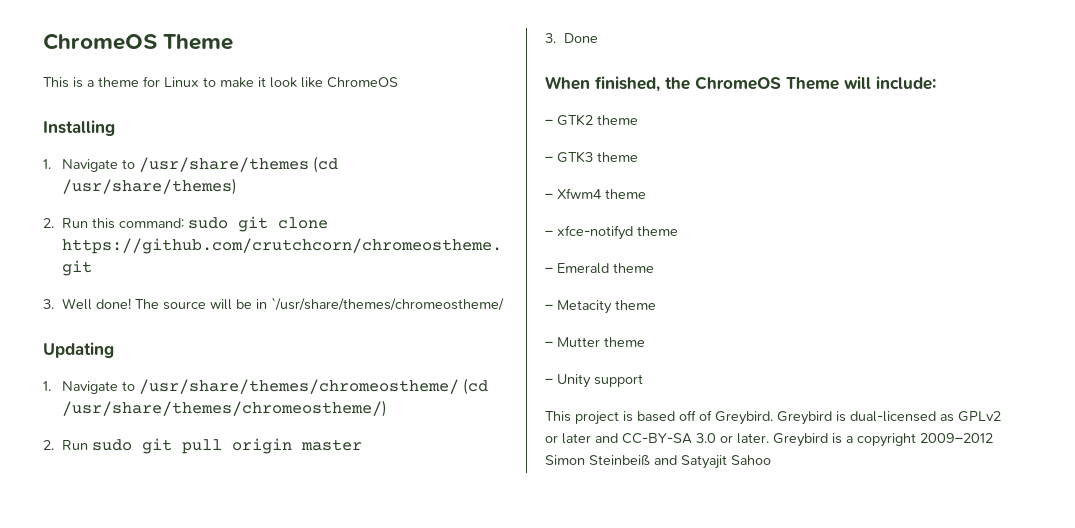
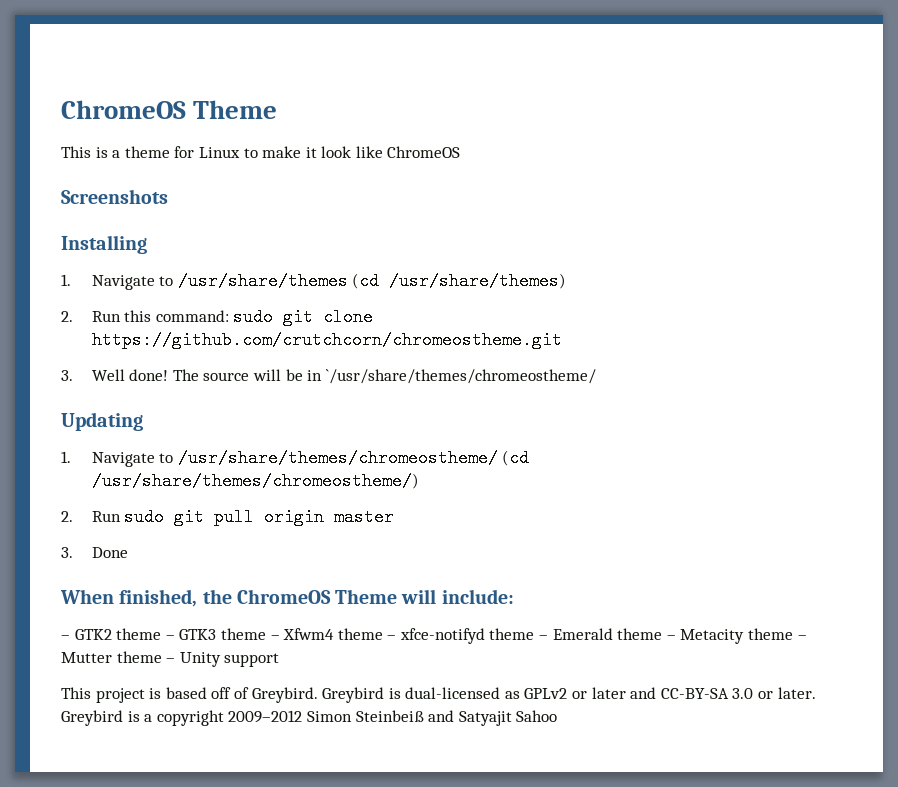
+ Screenshots
- – GTK2 theme
- – GTK3 theme
- – Xfwm4 theme
- – xfce-notifyd theme
- – Emerald theme
- – Metacity theme
- – Mutter theme
- – Unity support
+ – GTK2 theme – GTK3 theme – Xfwm4 theme – xfce-notifyd theme – Emerald theme – Metacity theme – Mutter theme – Unity support

